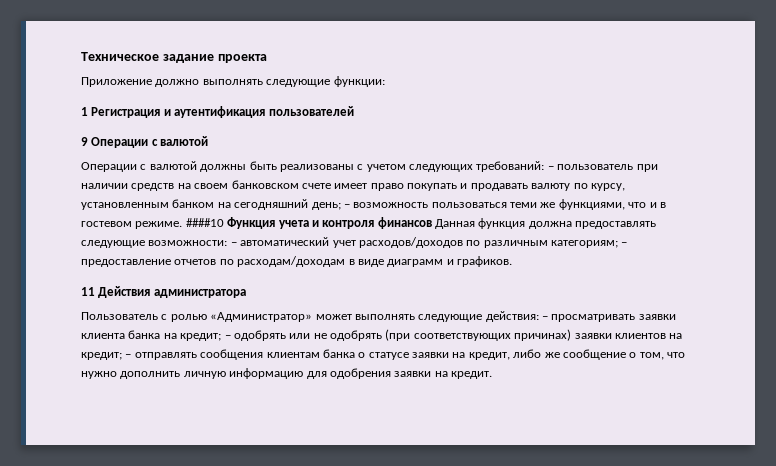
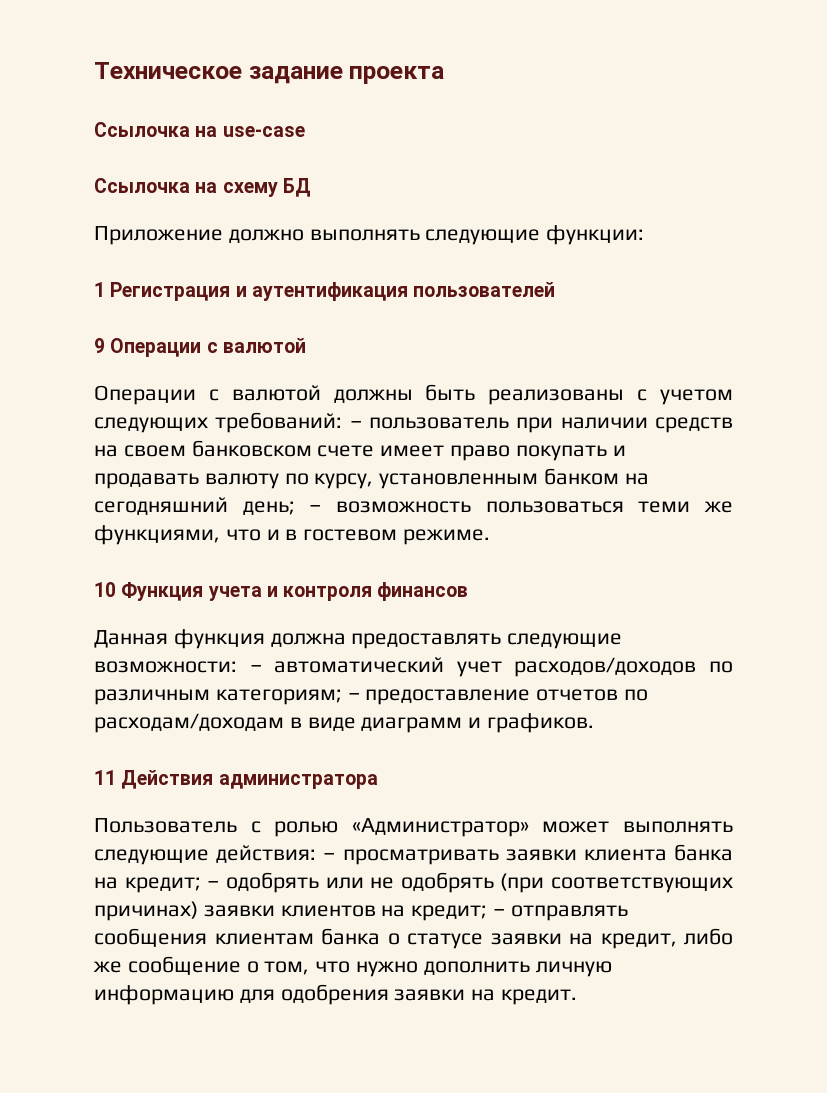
+ Ссылочка на use-case
+ Ссылочка на схему БД
- – возможность пользоваться теми же функциями, что и в гостевом режиме. ####10 Функция учета и контроля финансов Данная функция должна предоставлять следующие возможности:
+ – возможность пользоваться теми же функциями, что и в гостевом режиме.
+ 10 Функция учета и контроля финансов
+ Данная функция должна предоставлять следующие возможности:

